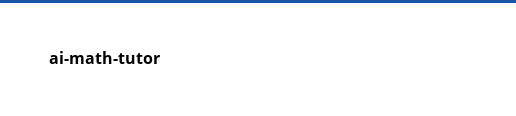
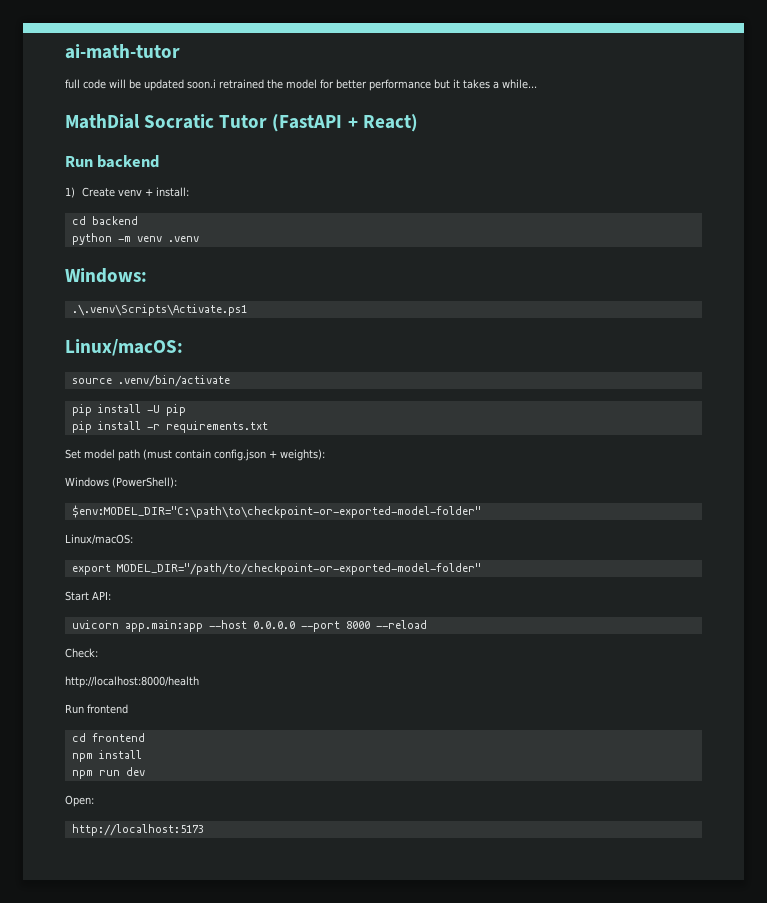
+ full code will be updated soon.i retrained the model for better performance but it takes a while...
+ MathDial Socratic Tutor (FastAPI + React)
+ Run backend
+ 1) Create venv + install:
+ cd backend
+ python -m venv .venv
+ Windows:
+ .\.venv\Scripts\Activate.ps1
+ Linux/macOS:
+ source .venv/bin/activate
+ pip install -U pip
+ pip install -r requirements.txt
+ Set model path (must contain config.json + weights):
+ Windows (PowerShell):
+ $env:MODEL_DIR="C:\path\to\checkpoint-or-exported-model-folder"
+ Linux/macOS:
+ export MODEL_DIR="/path/to/checkpoint-or-exported-model-folder"
+ Start API:
+ uvicorn app.main:app --host 0.0.0.0 --port 8000 --reload
+ Check:
+ http://localhost:8000/health
+ Run frontend
+ cd frontend
+ npm install
+ npm run dev
+ Open:
+ http://localhost:5173

